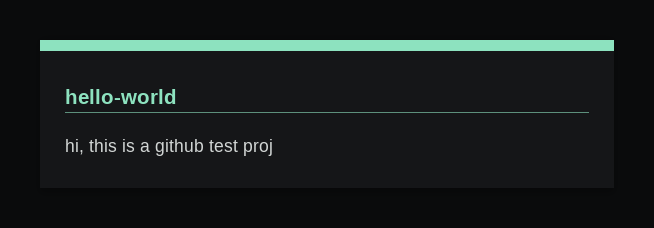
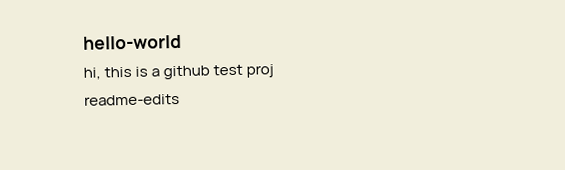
+ readme-edits

